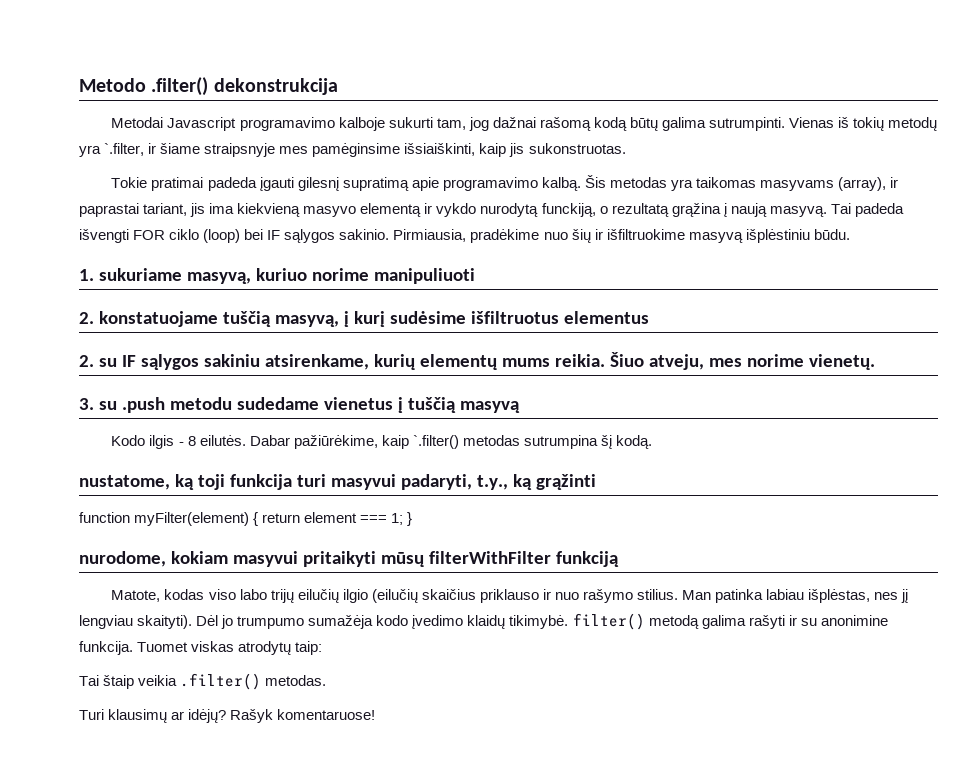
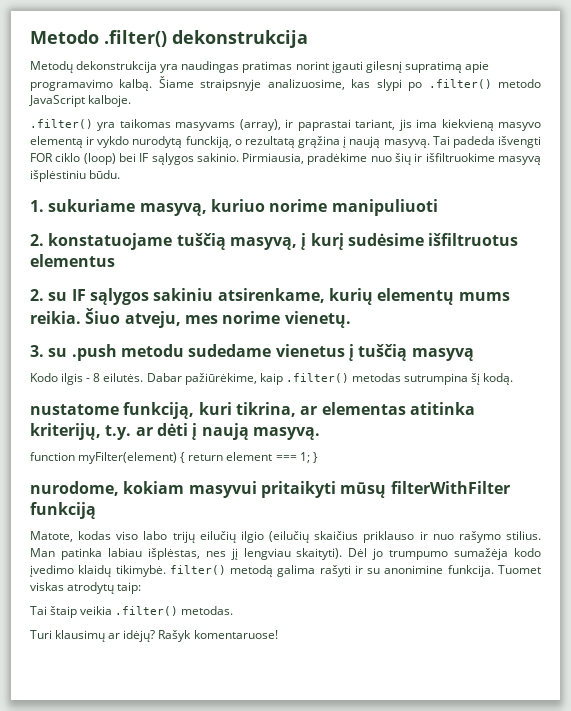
- Metodai Javascript programavimo kalboje sukurti tam, jog dažnai rašomą kodą būtų galima sutrumpinti. Vienas iš tokių metodų yra `.filter, ir šiame straipsnyje mes pamėginsime išsiaiškinti, kaip jis sukonstruotas.
- Tokie pratimai padeda įgauti gilesnį supratimą apie programavimo kalbą.
+ Metodų dekonstrukcija yra naudingas pratimas norint įgauti gilesnį supratimą apie programavimo kalbą.
- Šis metodas yra taikomas masyvams (array), ir paprastai tariant, jis ima kiekvieną masyvo elementą ir vykdo nurodytą funckiją, o rezultatą grąžina į naują masyvą.
+ Šiame straipsnyje analizuosime, kas slypi po .filter() metodo JavaScript kalboje.
+ .filter() yra taikomas masyvams (array), ir paprastai tariant, jis ima kiekvieną masyvo elementą ir vykdo nurodytą funckiją, o rezultatą grąžina į naują masyvą.
- Dabar pažiūrėkime, kaip `.filter() metodas sutrumpina šį kodą.
+ Dabar pažiūrėkime, kaip .filter() metodas sutrumpina šį kodą.
- nustatome, ką toji funkcija turi masyvui padaryti, t.y., ką grąžinti
+ nustatome funkciją, kuri tikrina, ar elementas atitinka kriterijų, t.y. ar dėti į naują masyvą.

